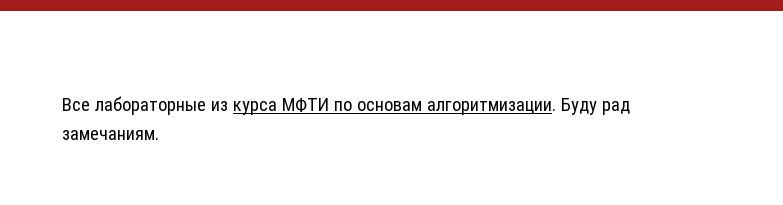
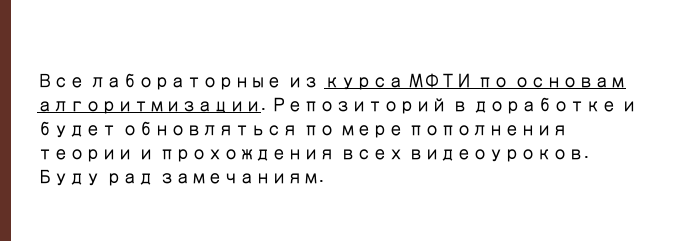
+ Репозиторий в доработке и будет обновляться по мере пополнения теории и прохождения всех видеоуроков.

